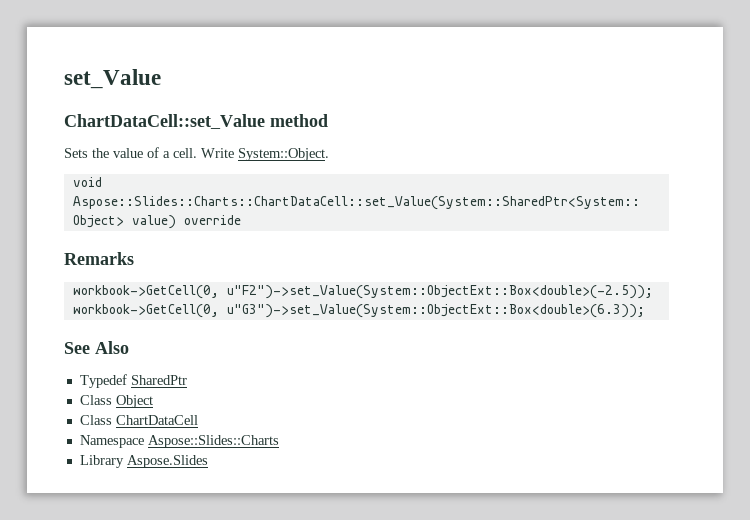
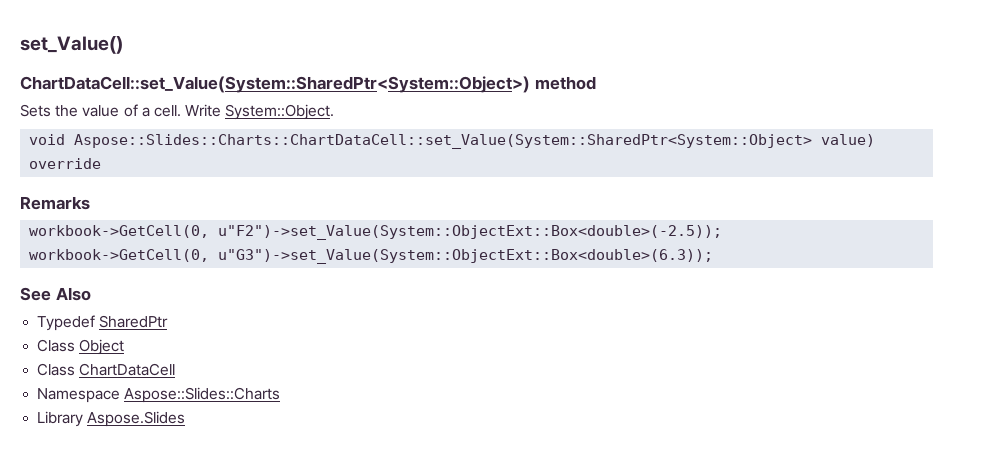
- set_Value
- ChartDataCell::set_Value method
+ set_Value()
+ ChartDataCell::set_Value(System::SharedPtr<System::Object>) method

